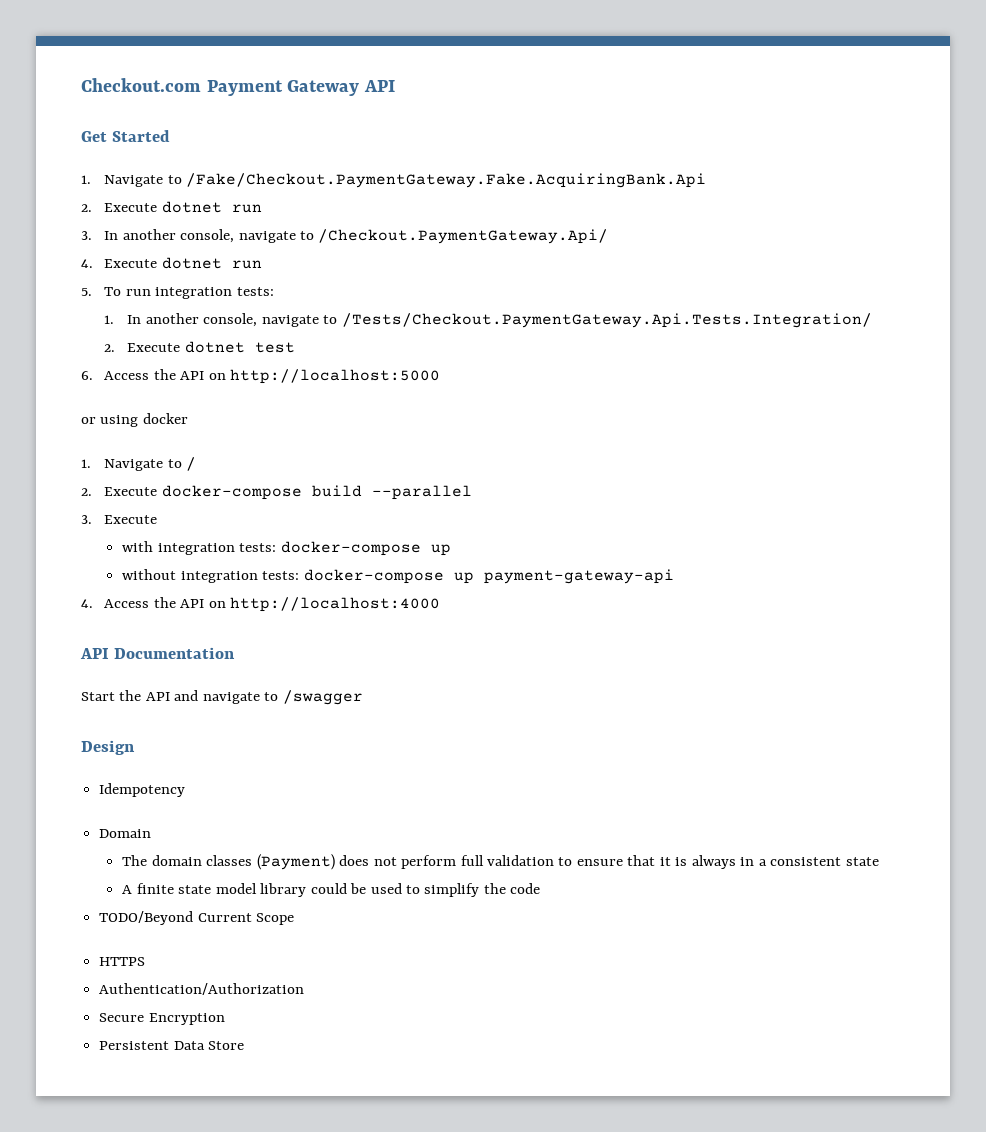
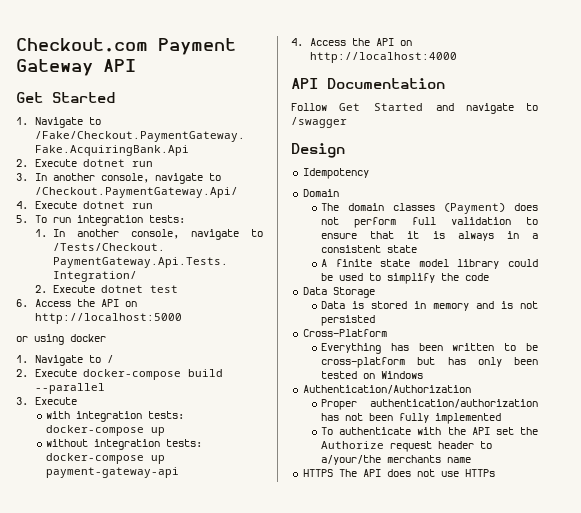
- Start the API and navigate to /swagger
+ Follow Get Started and navigate to /swagger
- TODO/Beyond Current Scope
- HTTPS
+ Data Storage
+ Data is stored in memory and is not persisted
+ Cross-Platform
+ Everything has been written to be cross-platform but has only been tested on Windows
  Authentication/Authorization
- Secure Encryption
- Persistent Data Store
+ Proper authentication/authorization has not been fully implemented
+ To authenticate with the API set the Authorize request header to a/your/the merchants name
+ HTTPS The API does not use HTTPs

